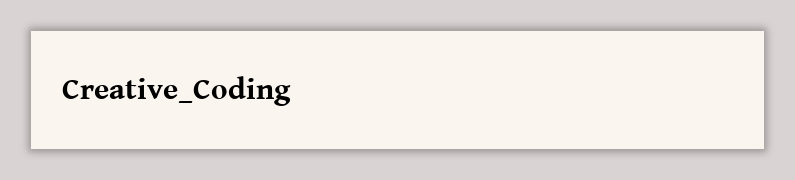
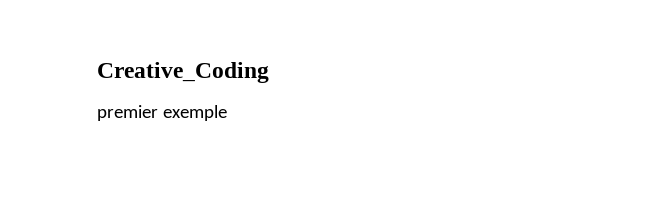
+ premier exemple

